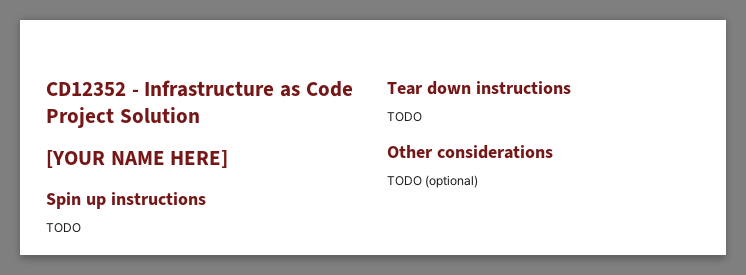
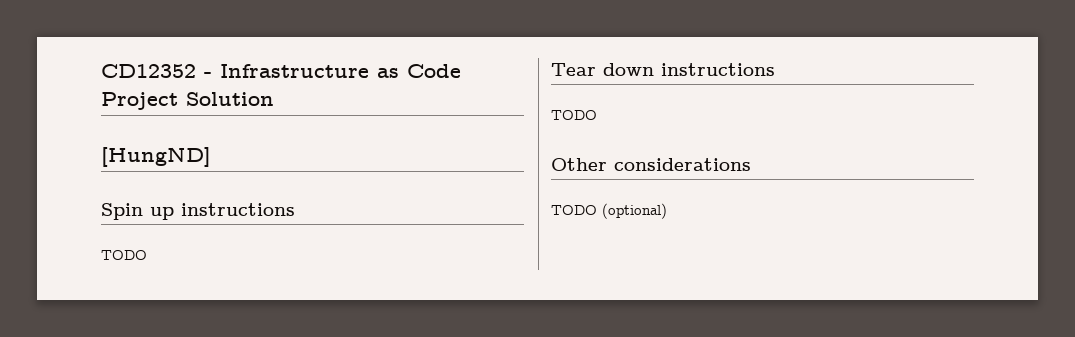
- [YOUR NAME HERE]
+ [HungND]

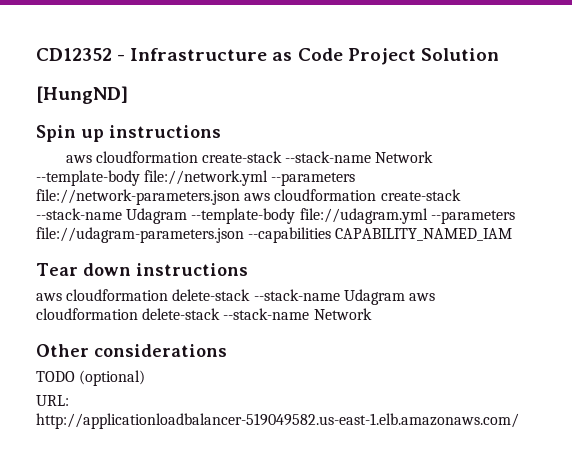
  Spin up instructions
- TODO
+ aws cloudformation create-stack --stack-name Network --template-body file://network.yml --parameters file://network-parameters.json aws cloudformation create-stack --stack-name Udagram --template-body file://udagram.yml --parameters file://udagram-parameters.json --capabilities CAPABILITY_NAMED_IAM
  Tear down instructions
- TODO
+ aws cloudformation delete-stack --stack-name Udagram aws cloudformation delete-stack --stack-name Network
+ URL: http://applicationloadbalancer-519049582.us-east-1.elb.amazonaws.com/

